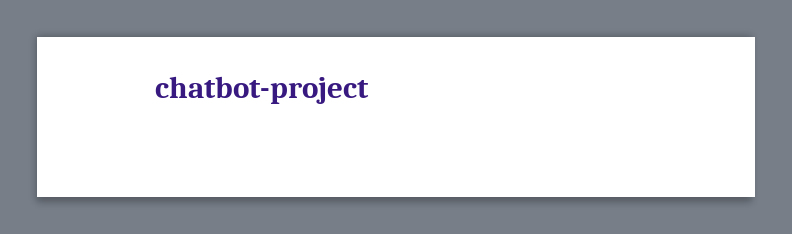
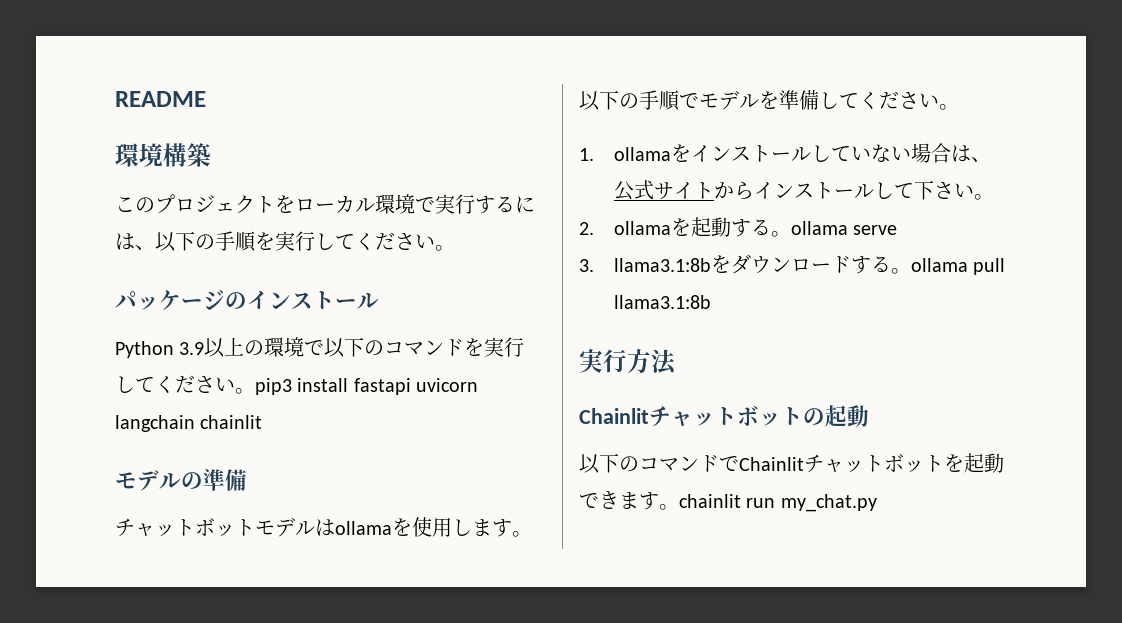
- chatbot-project
+ README
+ 環境構築
+ このプロジェクトをローカル環境で実行するには、以下の手順を実行してください。
+ パッケージのインストール
+ Python 3.9以上の環境で以下のコマンドを実行してください。pip3 install fastapi uvicorn langchain chainlit
+ モデルの準備
+ チャットボットモデルはollamaを使用します。以下の手順でモデルを準備してください。
+ 1. ollamaをインストールしていない場合は、公式サイトからインストールして下さい。
+ 2. ollamaを起動する。ollama serve
+ 3. llama3.1:8bをダウンロードする。ollama pull llama3.1:8b
+ 実行方法
+ Chainlitチャットボットの起動
+ 以下のコマンドでChainlitチャットボットを起動できます。chainlit run my_chat.py

